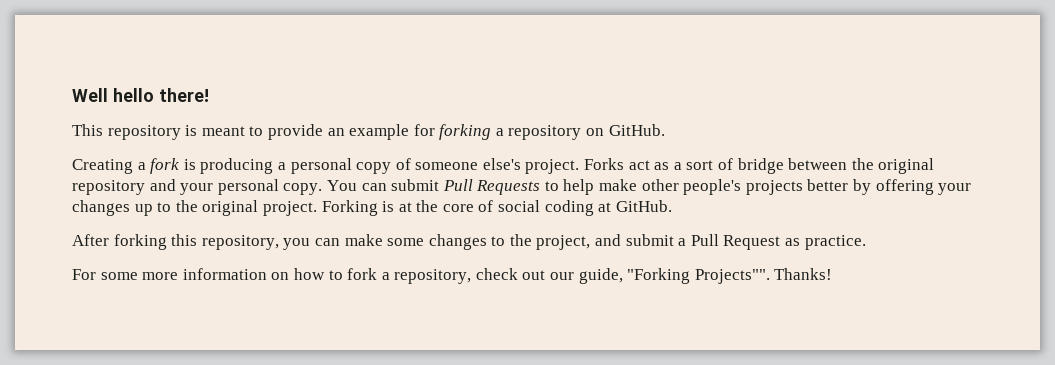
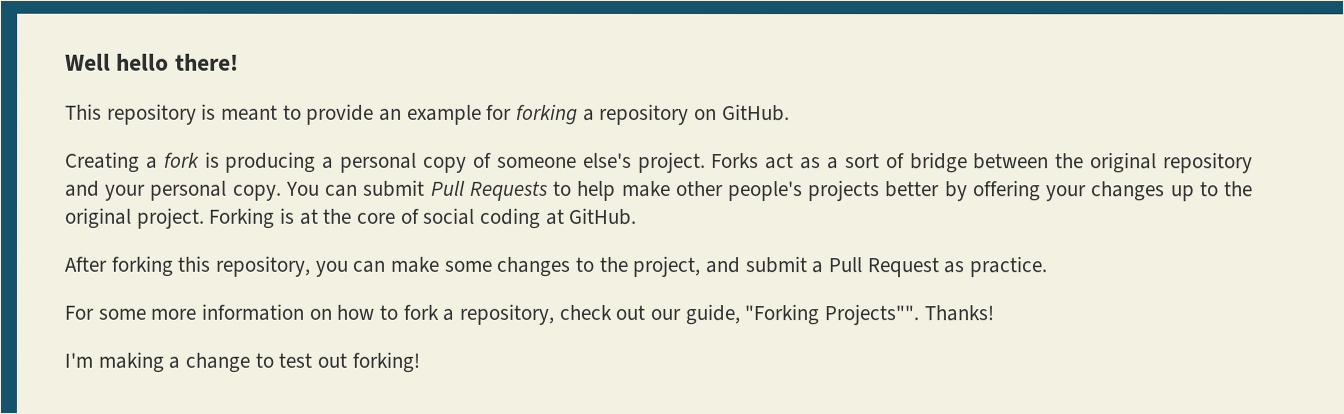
+ I'm making a change to test out forking!

